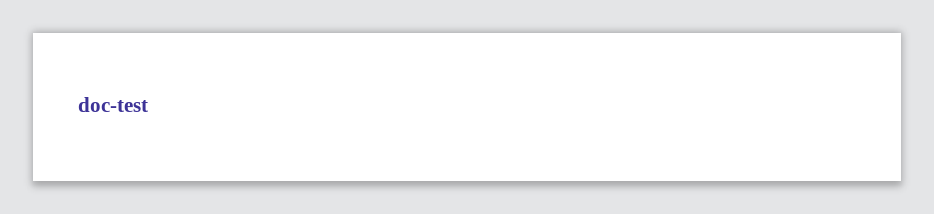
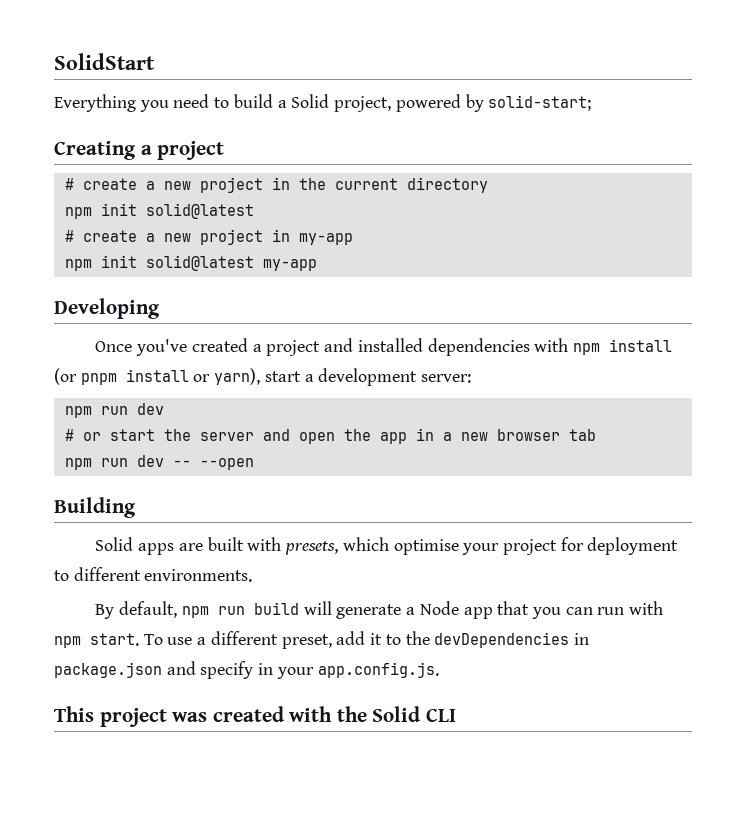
- doc-test
+ SolidStart
+ Everything you need to build a Solid project, powered by solid-start;
+ Creating a project
+ # create a new project in the current directory
+ npm init solid@latest
+ # create a new project in my-app
+ npm init solid@latest my-app
+ Developing
+ Once you've created a project and installed dependencies with npm install (or pnpm install or yarn), start a development server:
+ npm run dev
+ # or start the server and open the app in a new browser tab
+ npm run dev -- --open
+ Building
+ Solid apps are built with presets, which optimise your project for deployment to different environments.
+ By default, npm run build will generate a Node app that you can run with npm start. To use a different preset, add it to the devDependencies in package.json and specify in your app.config.js.
+ This project was created with the Solid CLI

